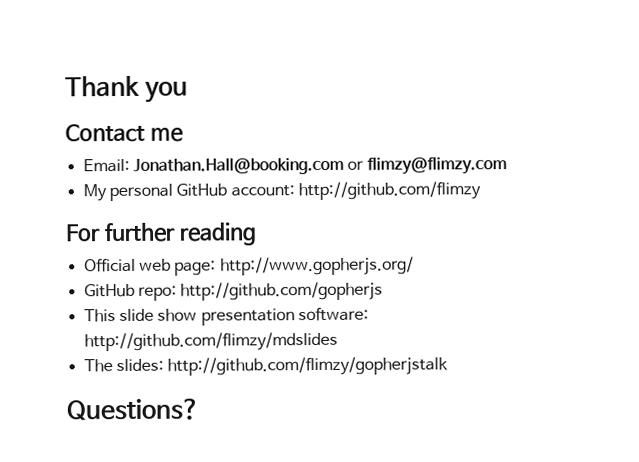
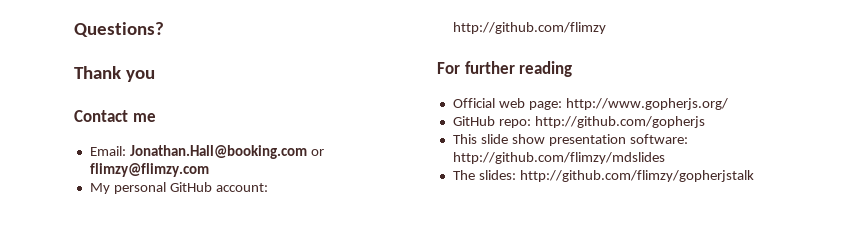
+ Questions?
- Questions?

